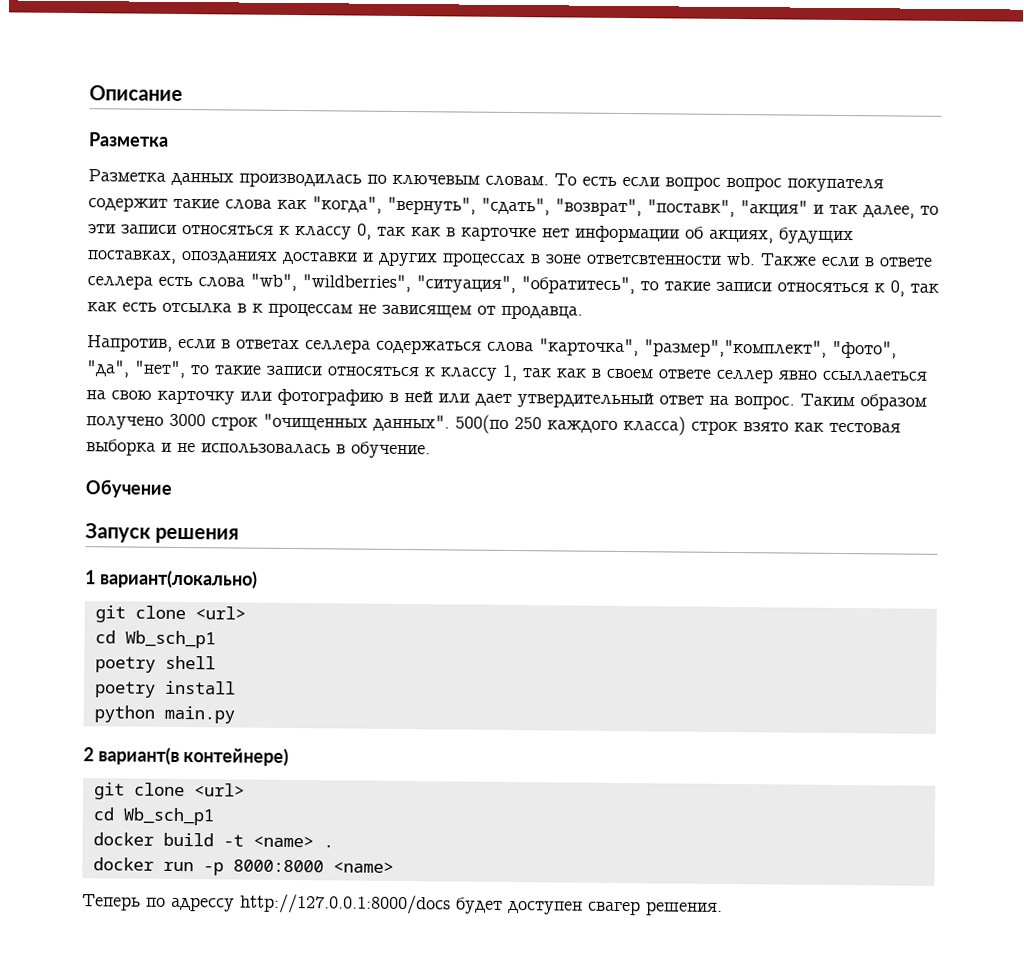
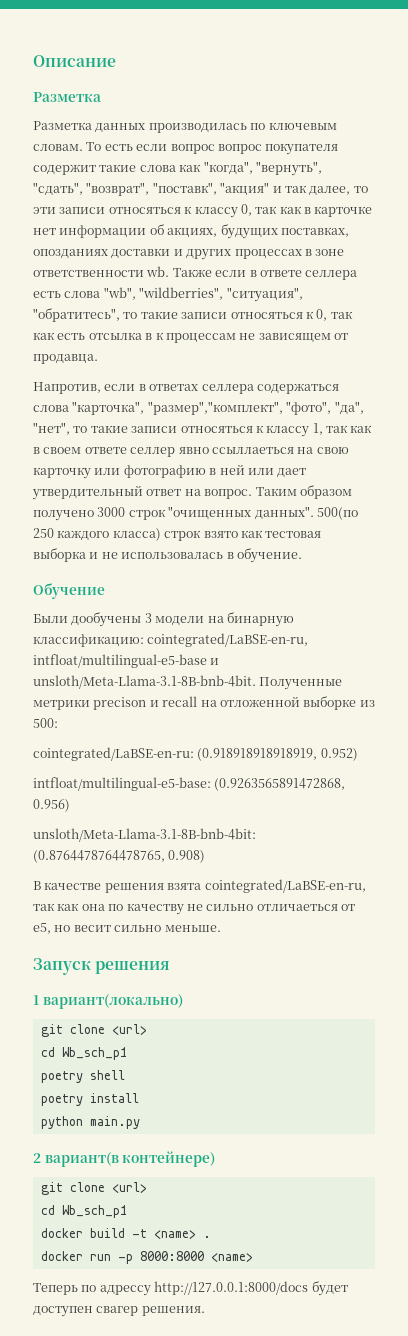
- То есть если вопрос вопрос покупателя содержит такие слова как "когда", "вернуть", "сдать", "возврат", "поставк", "акция" и так далее, то эти записи относяться к классу 0, так как в карточке нет информации об акциях, будущих поставках, опозданиях доставки и других процессах в зоне ответсвтенности wb.
+ То есть если вопрос вопрос покупателя содержит такие слова как "когда", "вернуть", "сдать", "возврат", "поставк", "акция" и так далее, то эти записи относяться к классу 0, так как в карточке нет информации об акциях, будущих поставках, опозданиях доставки и других процессах в зоне ответственности wb.
+ Были дообучены 3 модели на бинарную классификацию: cointegrated/LaBSE-en-ru, intfloat/multilingual-e5-base и unsloth/Meta-Llama-3.1-8B-bnb-4bit. Полученные метрики precison и recall на отложенной выборке из 500:
+ cointegrated/LaBSE-en-ru: (0.918918918918919, 0.952)
+ intfloat/multilingual-e5-base: (0.9263565891472868, 0.956)
+ unsloth/Meta-Llama-3.1-8B-bnb-4bit: (0.8764478764478765, 0.908)
+ В качестве решения взята cointegrated/LaBSE-en-ru, так как она по качеству не сильно отличаеться от e5, но весит сильно меньше.

